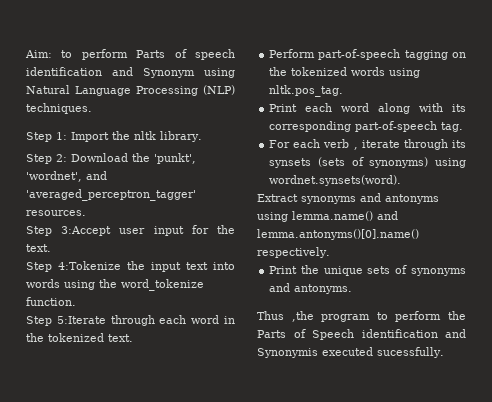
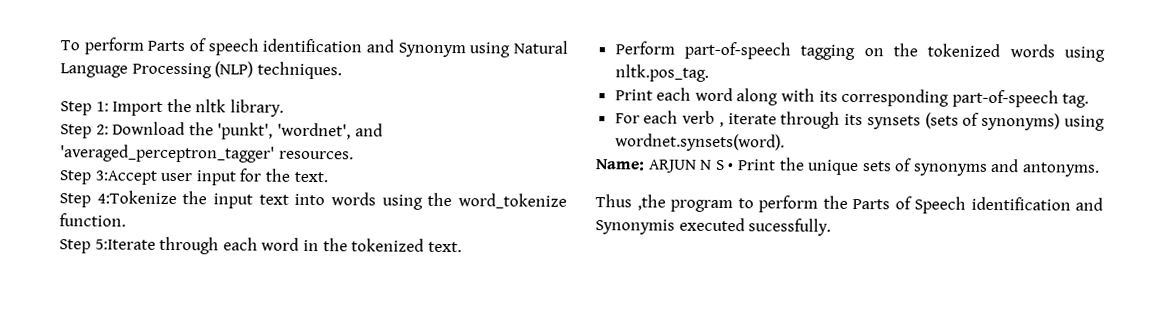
- Aim: to perform Parts of speech identification and Synonym using Natural Language Processing (NLP) techniques.
+ To perform Parts of speech identification and Synonym using Natural Language Processing (NLP) techniques.
- Extract synonyms and antonyms using lemma.name() and lemma.antonyms()[0].name() respectively.
- Print the unique sets of synonyms and antonyms.
+ Name: ARJUN N S • Print the unique sets of synonyms and antonyms.

